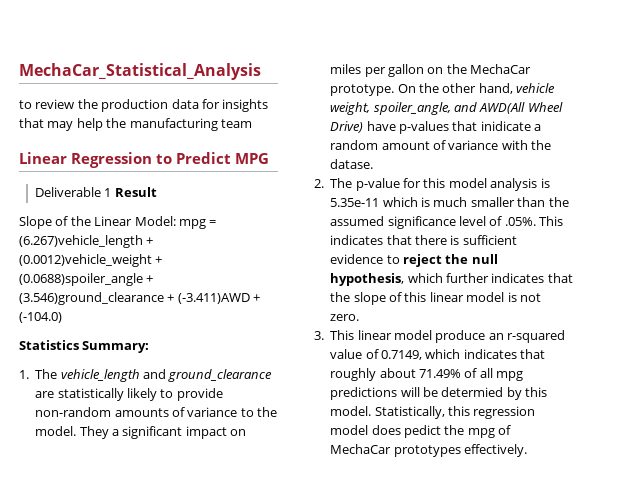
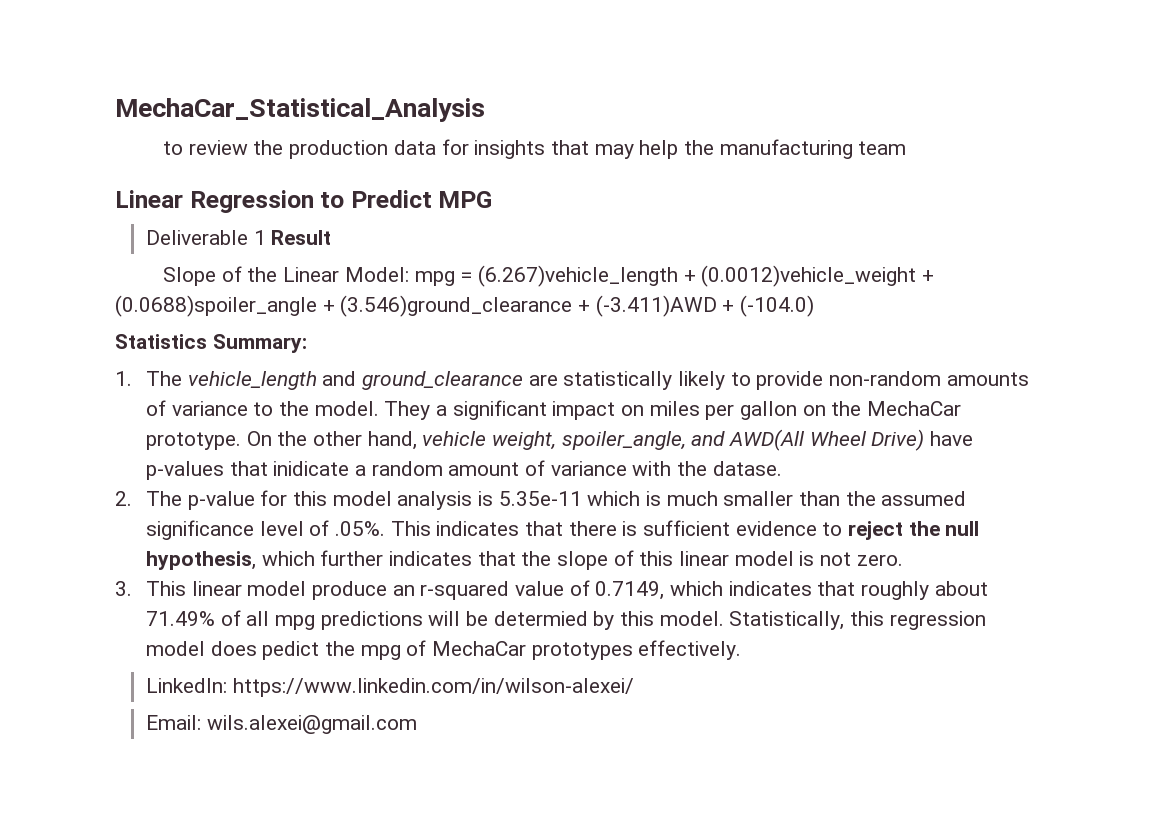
+ LinkedIn: https://www.linkedin.com/in/wilson-alexei/
+ Email: wils.alexei@gmail.com

